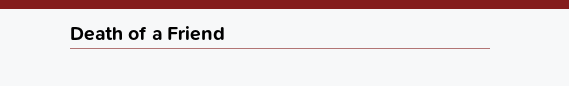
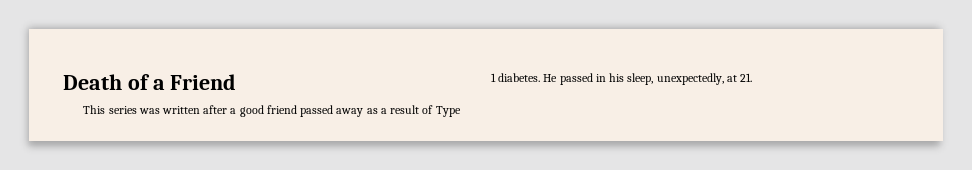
+ This series was written after a good friend passed away as a result of Type 1 diabetes. He passed in his sleep, unexpectedly, at 21.

